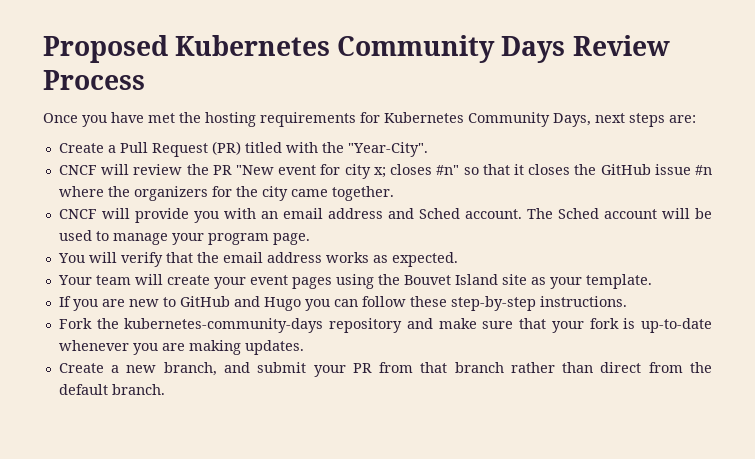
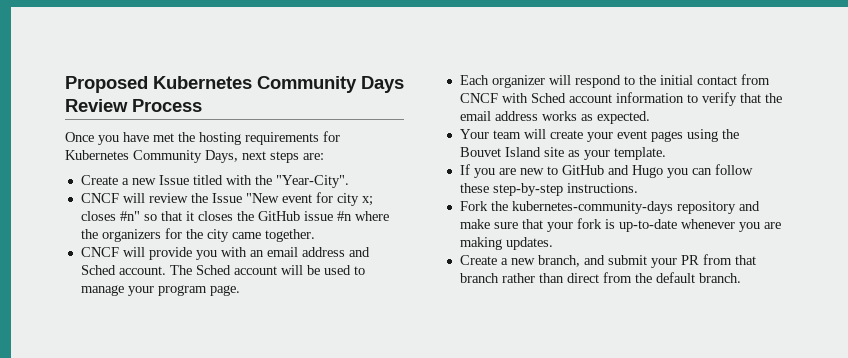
- Create a Pull Request (PR) titled with the "Year-City".
+ Create a new Issue titled with the "Year-City".
- CNCF will review the PR "New event for city x; closes #n" so that it closes the GitHub issue #n where the organizers for the city came together.
+ CNCF will review the Issue "New event for city x; closes #n" so that it closes the GitHub issue #n where the organizers for the city came together.
- You will verify that the email address works as expected.
+ Each organizer will respond to the initial contact from CNCF with Sched account information to verify that the email address works as expected.

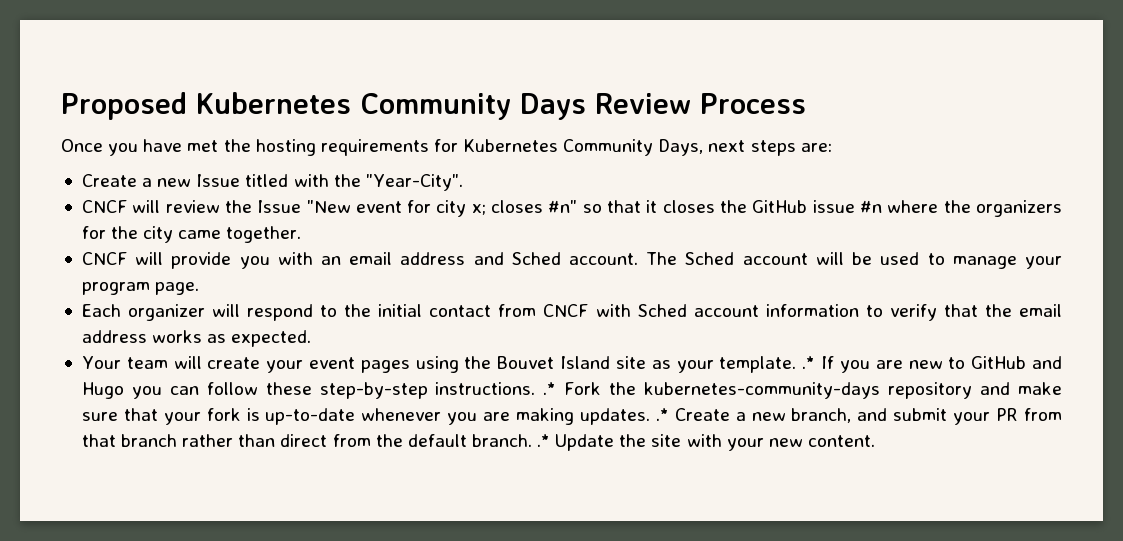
- Your team will create your event pages using the Bouvet Island site as your template.
- If you are new to GitHub and Hugo you can follow these step-by-step instructions.
- Fork the kubernetes-community-days repository and make sure that your fork is up-to-date whenever you are making updates.
- Create a new branch, and submit your PR from that branch rather than direct from the default branch.
+ Your team will create your event pages using the Bouvet Island site as your template. .* If you are new to GitHub and Hugo you can follow these step-by-step instructions. .* Fork the kubernetes-community-days repository and make sure that your fork is up-to-date whenever you are making updates. .* Create a new branch, and submit your PR from that branch rather than direct from the default branch. .* Update the site with your new content.

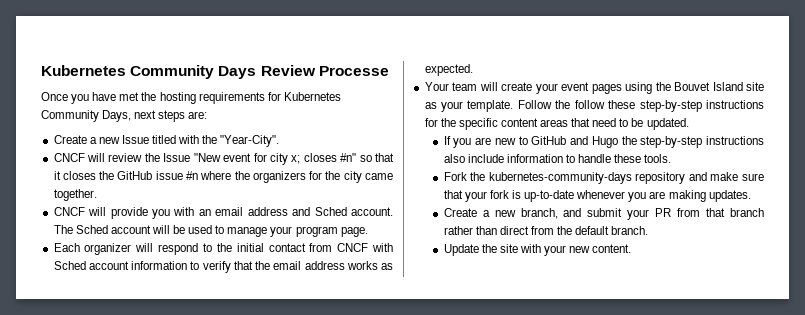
- Proposed Kubernetes Community Days Review Process
+ Kubernetes Community Days Review Processe
- Your team will create your event pages using the Bouvet Island site as your template. .* If you are new to GitHub and Hugo you can follow these step-by-step instructions. .* Fork the kubernetes-community-days repository and make sure that your fork is up-to-date whenever you are making updates. .* Create a new branch, and submit your PR from that branch rather than direct from the default branch. .* Update the site with your new content.
+ Your team will create your event pages using the Bouvet Island site as your template. Follow the follow these step-by-step instructions for the specific content areas that need to be updated.
+ If you are new to GitHub and Hugo the step-by-step instructions also include information to handle these tools.
+ Fork the kubernetes-community-days repository and make sure that your fork is up-to-date whenever you are making updates.
+ Create a new branch, and submit your PR from that branch rather than direct from the default branch.
+ Update the site with your new content.

